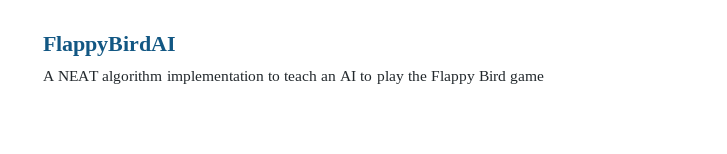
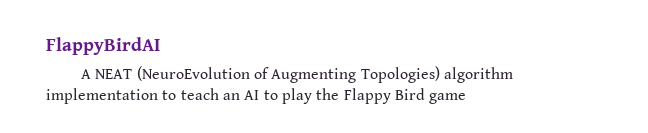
- A NEAT algorithm implementation to teach an AI to play the Flappy Bird game
+ A NEAT (NeuroEvolution of Augmenting Topologies) algorithm implementation to teach an AI to play the Flappy Bird game

